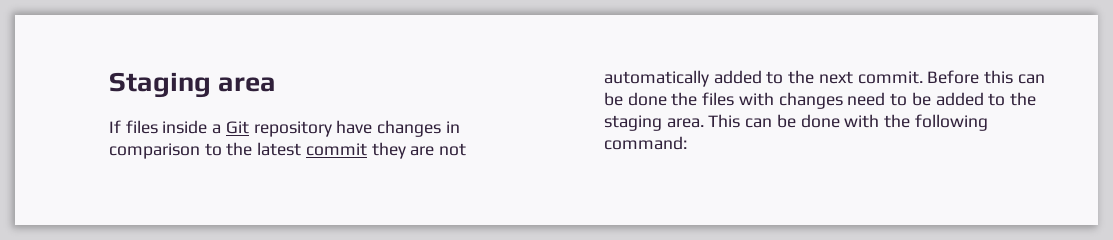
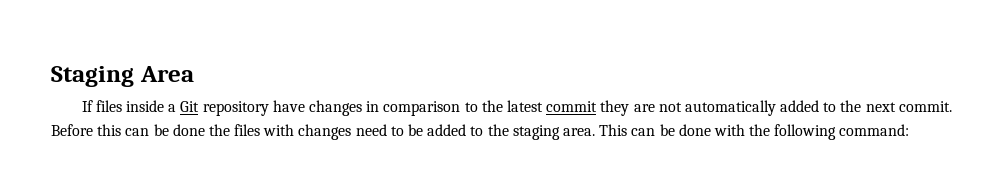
- Staging area
+ Staging Area

